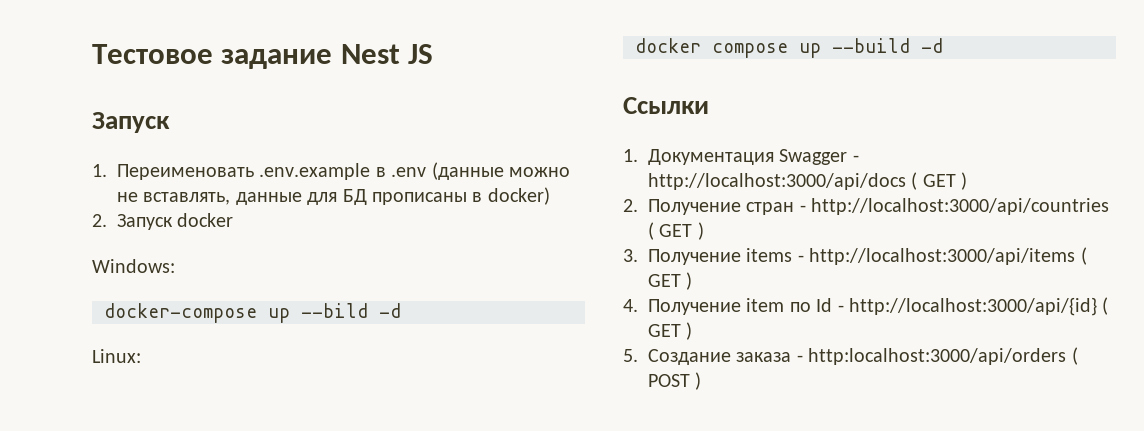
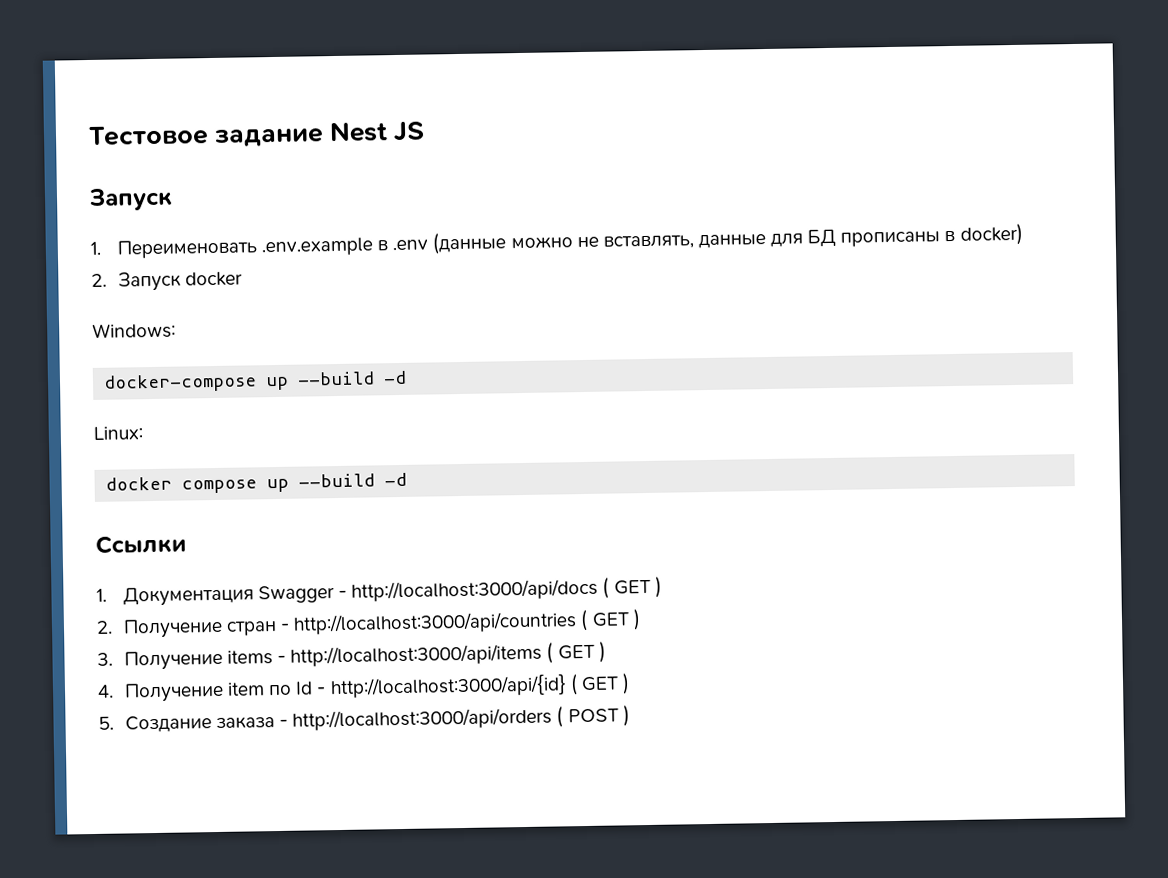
- docker-compose up --bild -d
+ docker-compose up --build -d
- 5. Создание заказа - http:localhost:3000/api/orders ( POST )
+ 5. Создание заказа - http://localhost:3000/api/orders ( POST )

